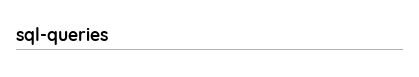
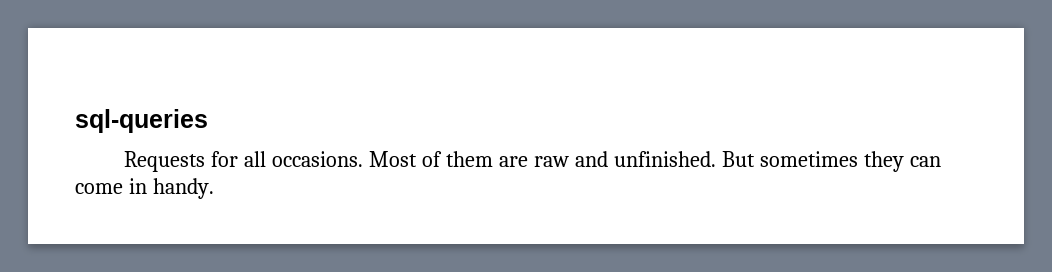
+ Requests for all occasions. Most of them are raw and unfinished. But sometimes they can come in handy.

